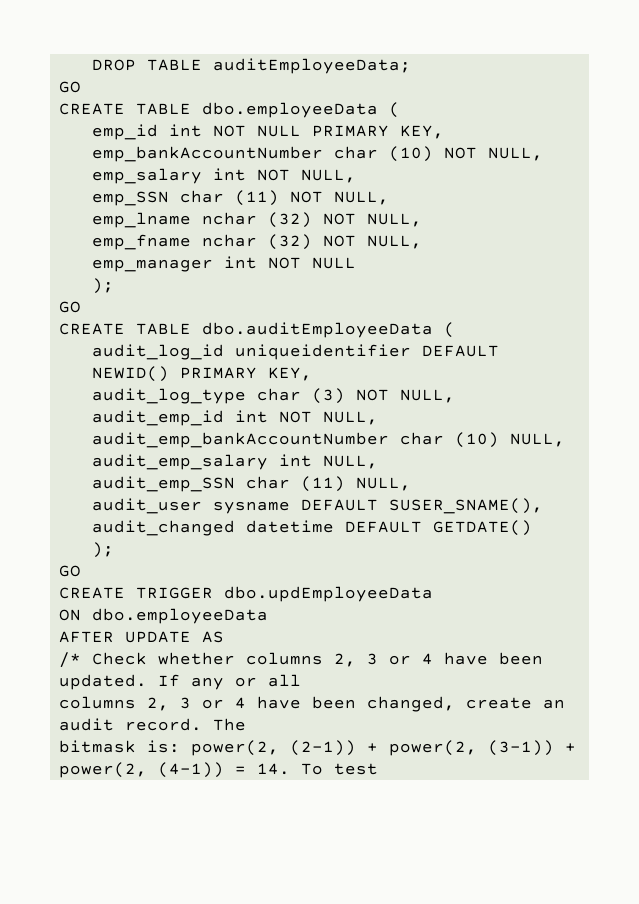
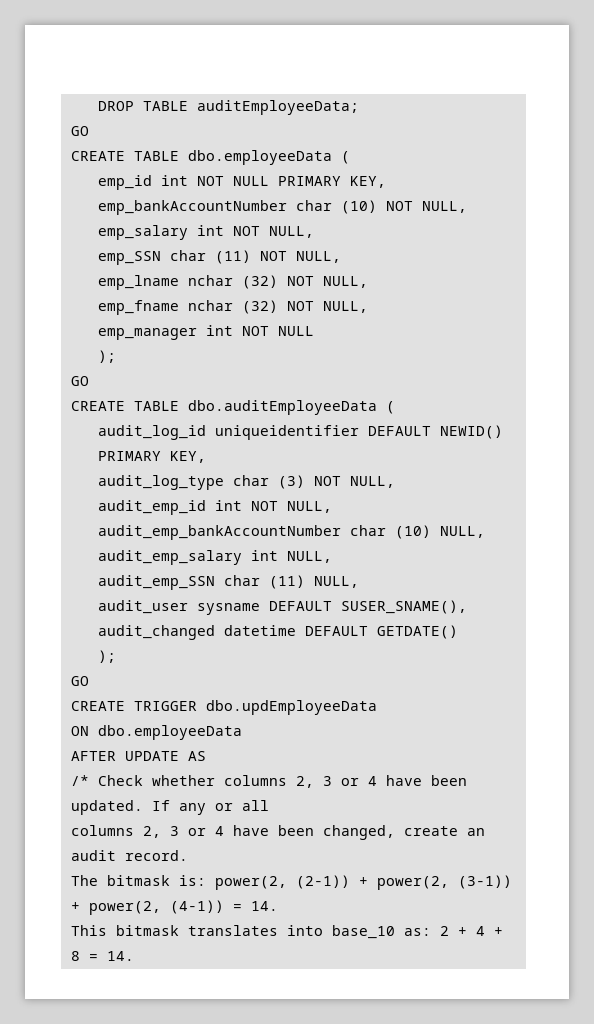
- columns 2, 3 or 4 have been changed, create an audit record. The
- bitmask is: power(2, (2-1)) + power(2, (3-1)) + power(2, (4-1)) = 14. To test
+ columns 2, 3 or 4 have been changed, create an audit record.
+ The bitmask is: power(2, (2-1)) + power(2, (3-1)) + power(2, (4-1)) = 14.
+ This bitmask translates into base_10 as: 2 + 4 + 8 = 14.

